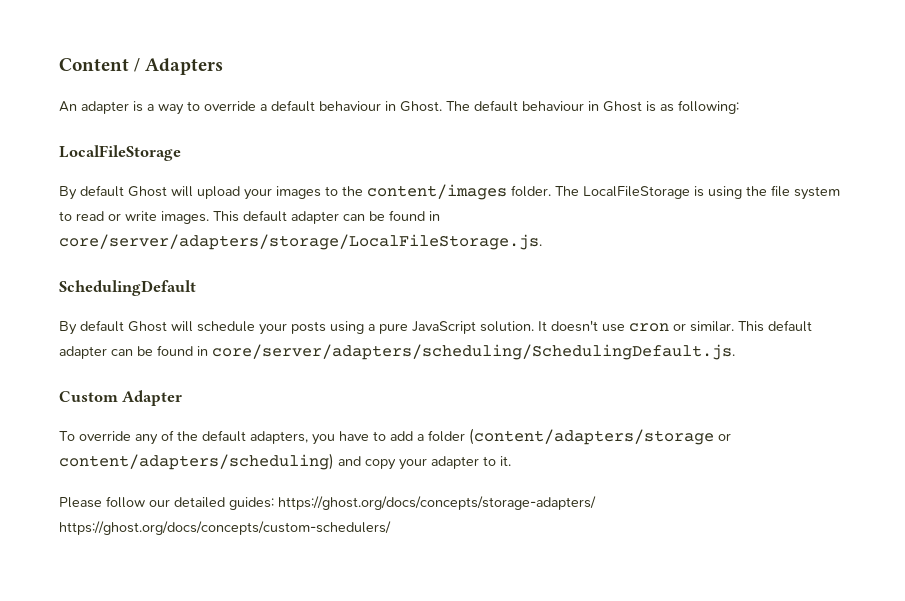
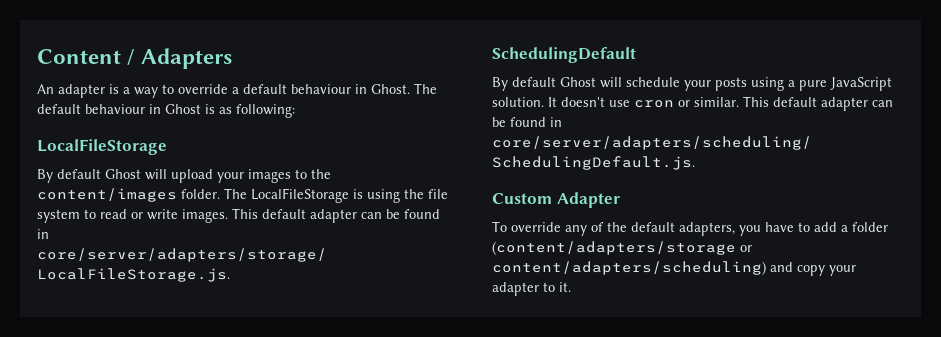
- Please follow our detailed guides: https://ghost.org/docs/concepts/storage-adapters/ https://ghost.org/docs/concepts/custom-schedulers/

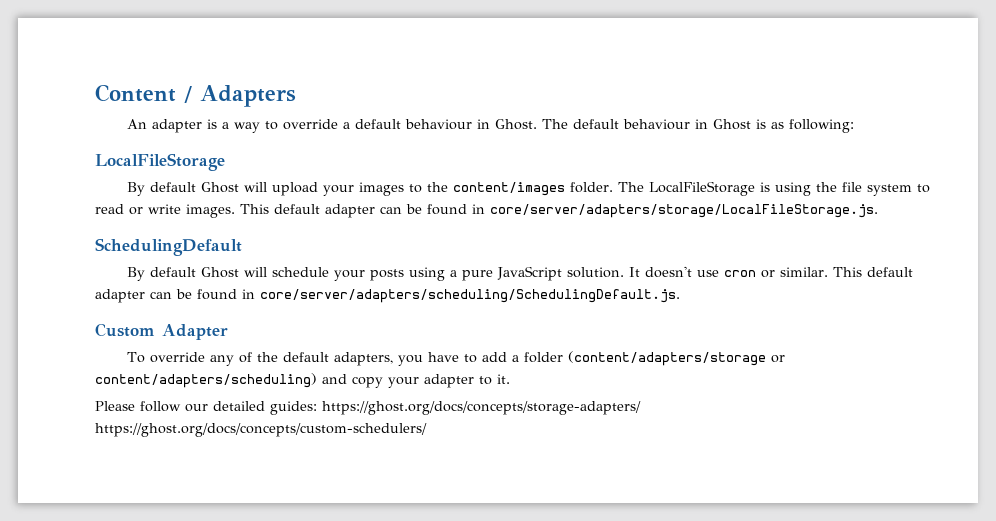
+ Please follow our detailed guides: https://ghost.org/docs/concepts/storage-adapters/ https://ghost.org/docs/concepts/custom-schedulers/

